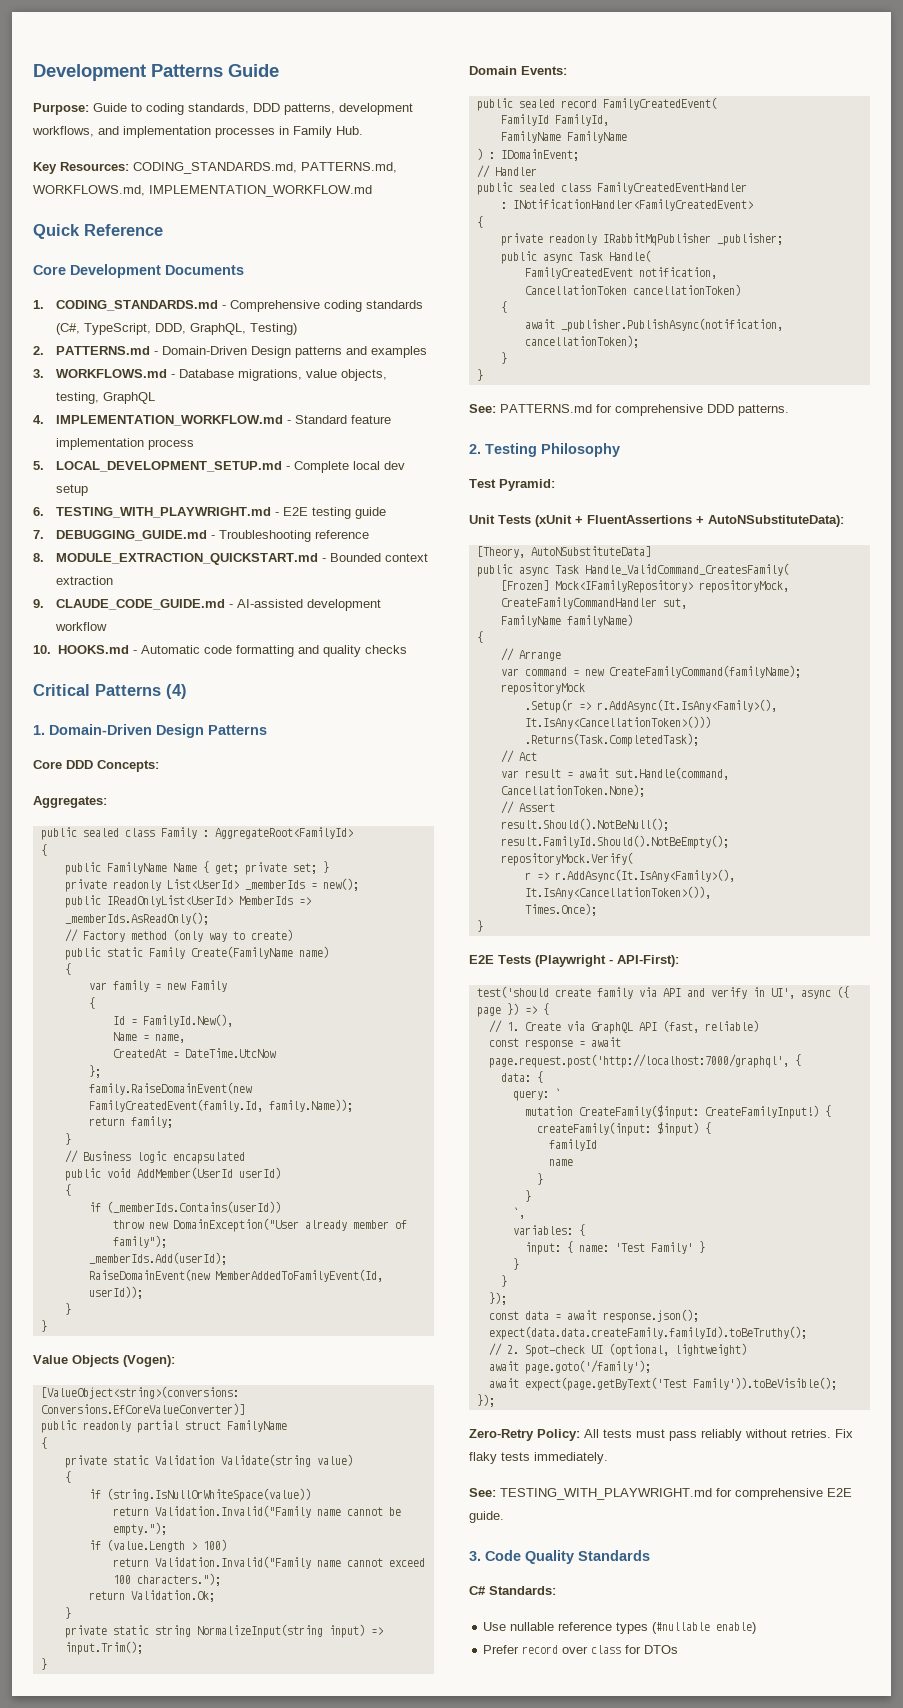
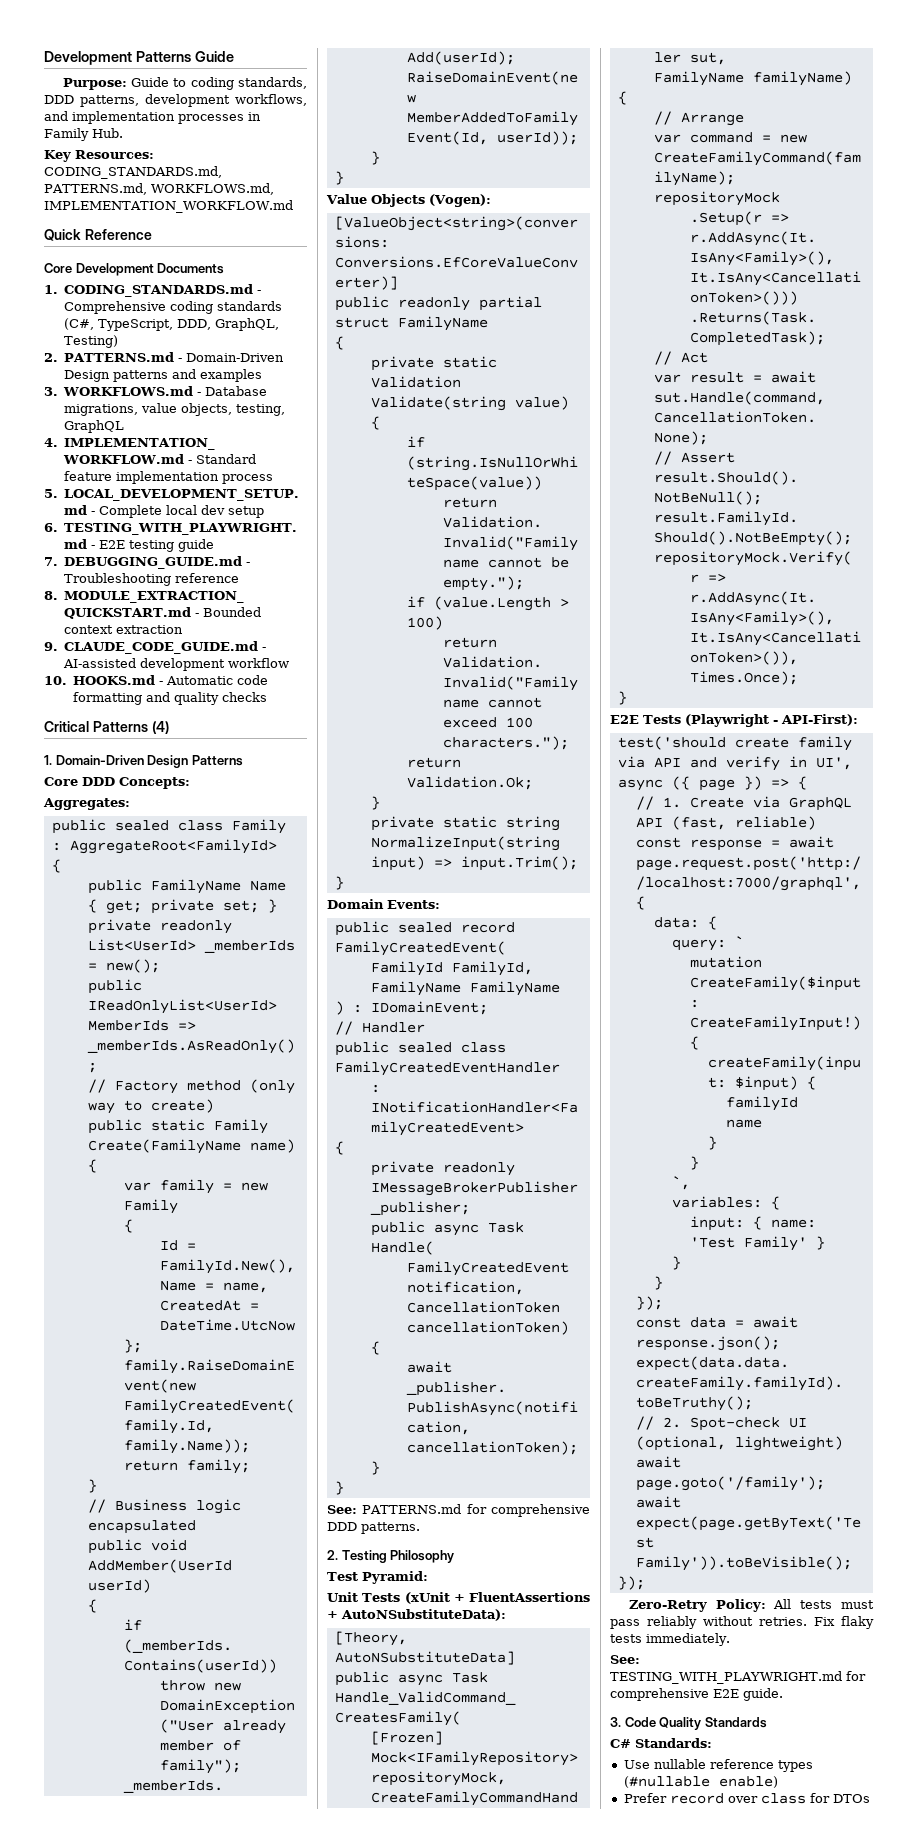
- private readonly IRabbitMqPublisher _publisher;
+ private readonly IMessageBrokerPublisher _publisher;

